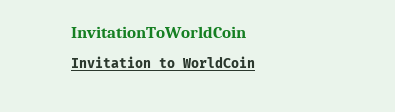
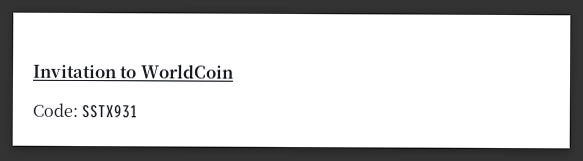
- InvitationToWorldCoin
+ Code: SSTX931

